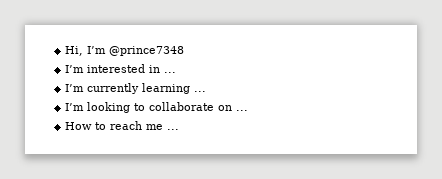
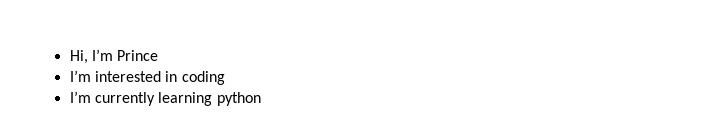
- Hi, I’m @prince7348
+ Hi, I’m Prince
- I’m interested in ...
+ I’m interested in coding
- I’m currently learning ...
- I’m looking to collaborate on ...
- How to reach me ...
+ I’m currently learning python

